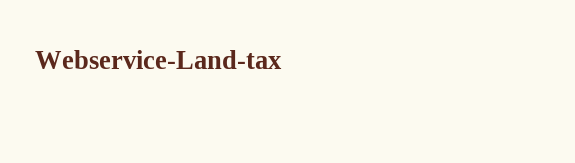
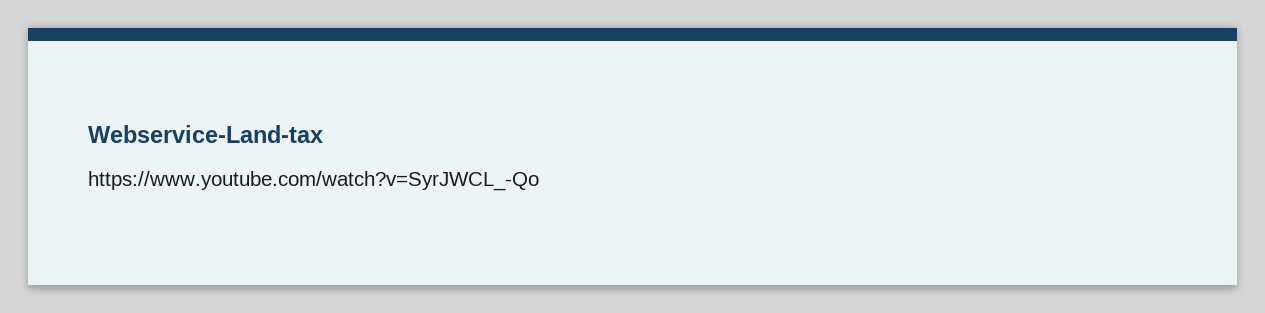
+ https://www.youtube.com/watch?v=SyrJWCL_-Qo

